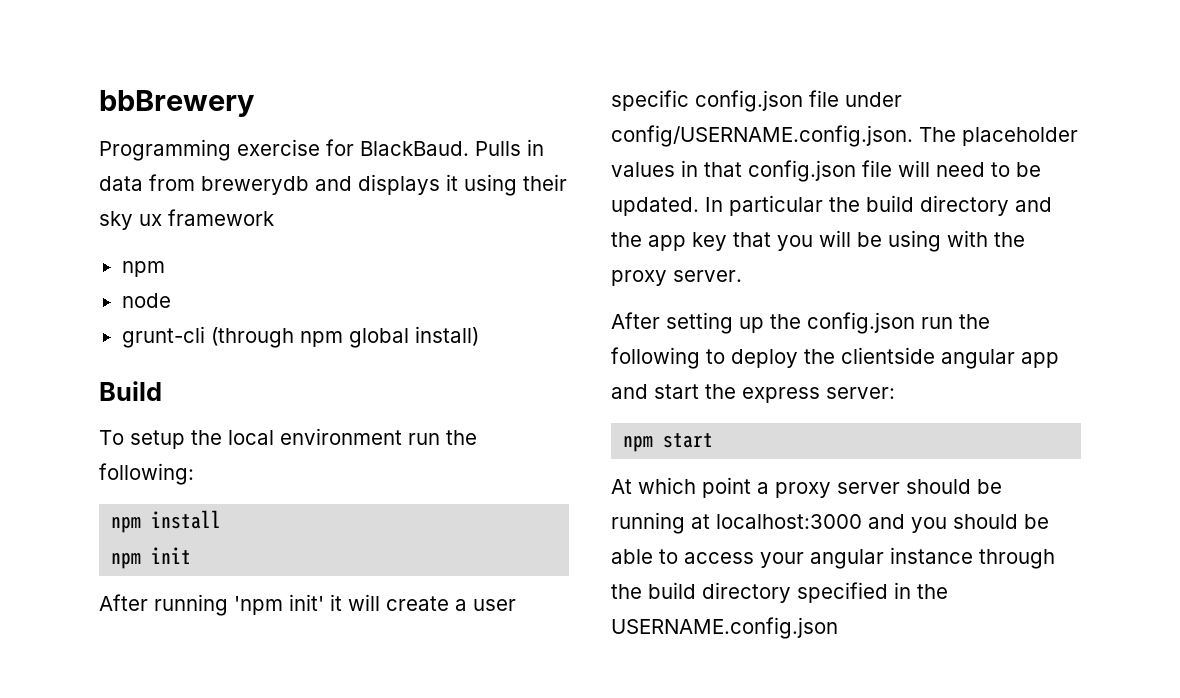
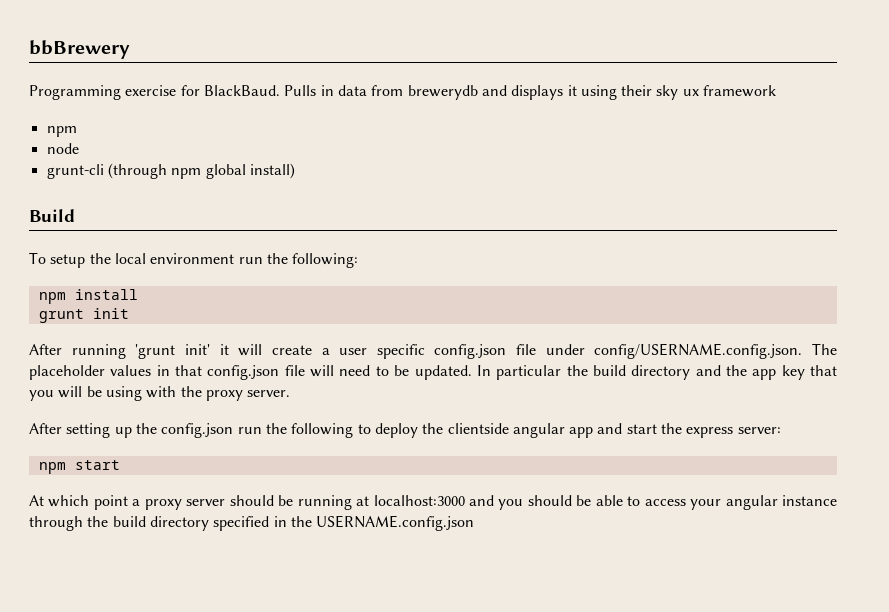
- npm init
+ grunt init
- After running 'npm init' it will create a user specific config.json file under config/USERNAME.config.json. The placeholder values in that config.json file will need to be updated.
+ After running 'grunt init' it will create a user specific config.json file under config/USERNAME.config.json. The placeholder values in that config.json file will need to be updated.

